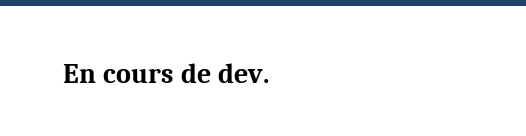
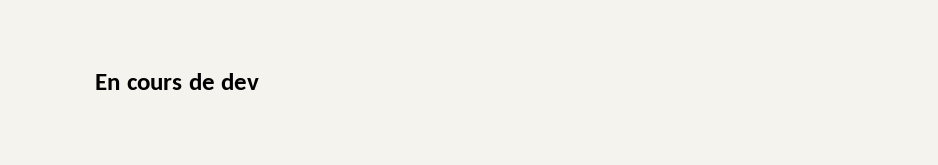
- En cours de dev.
+ En cours de dev

